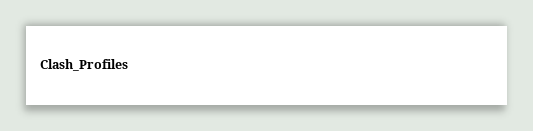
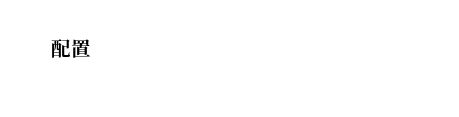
- Clash_Profiles
+ 配置

